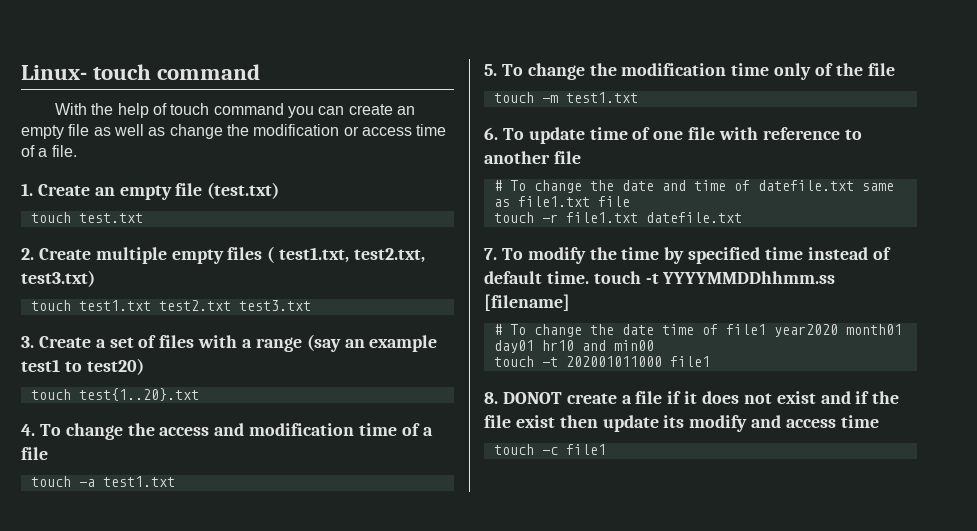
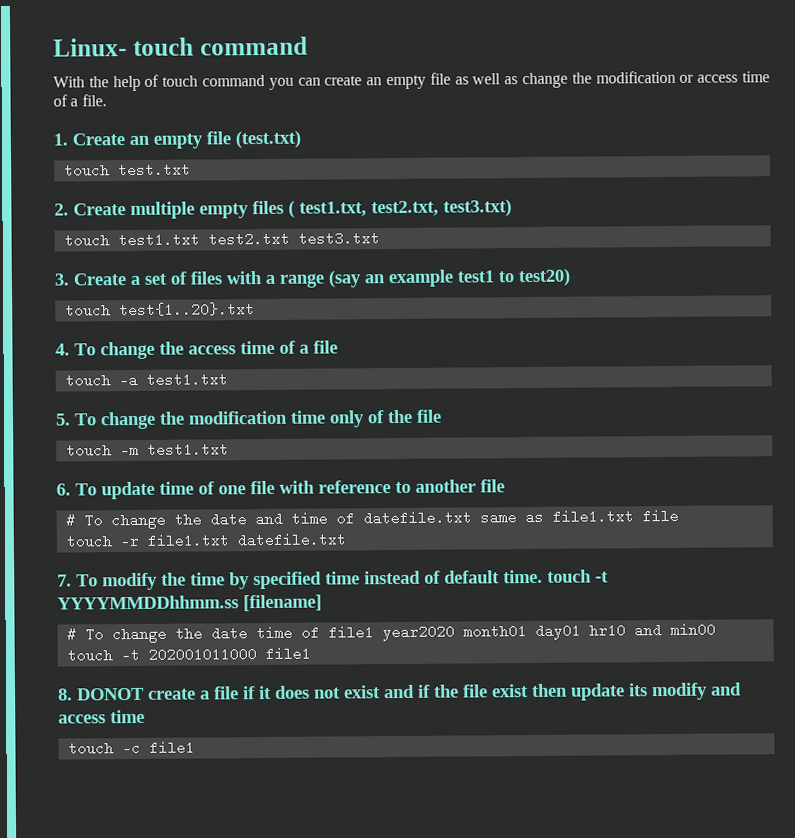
- 4. To change the access and modification time of a file
+ 4. To change the access time of a file

